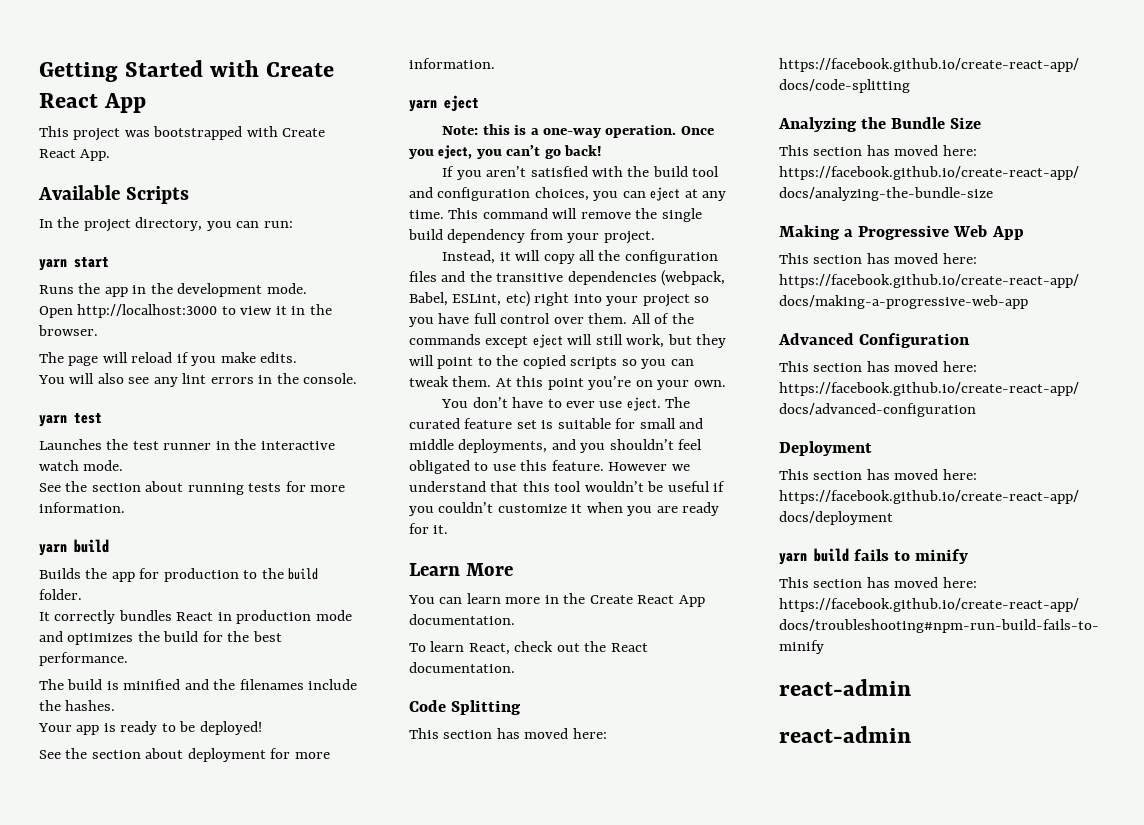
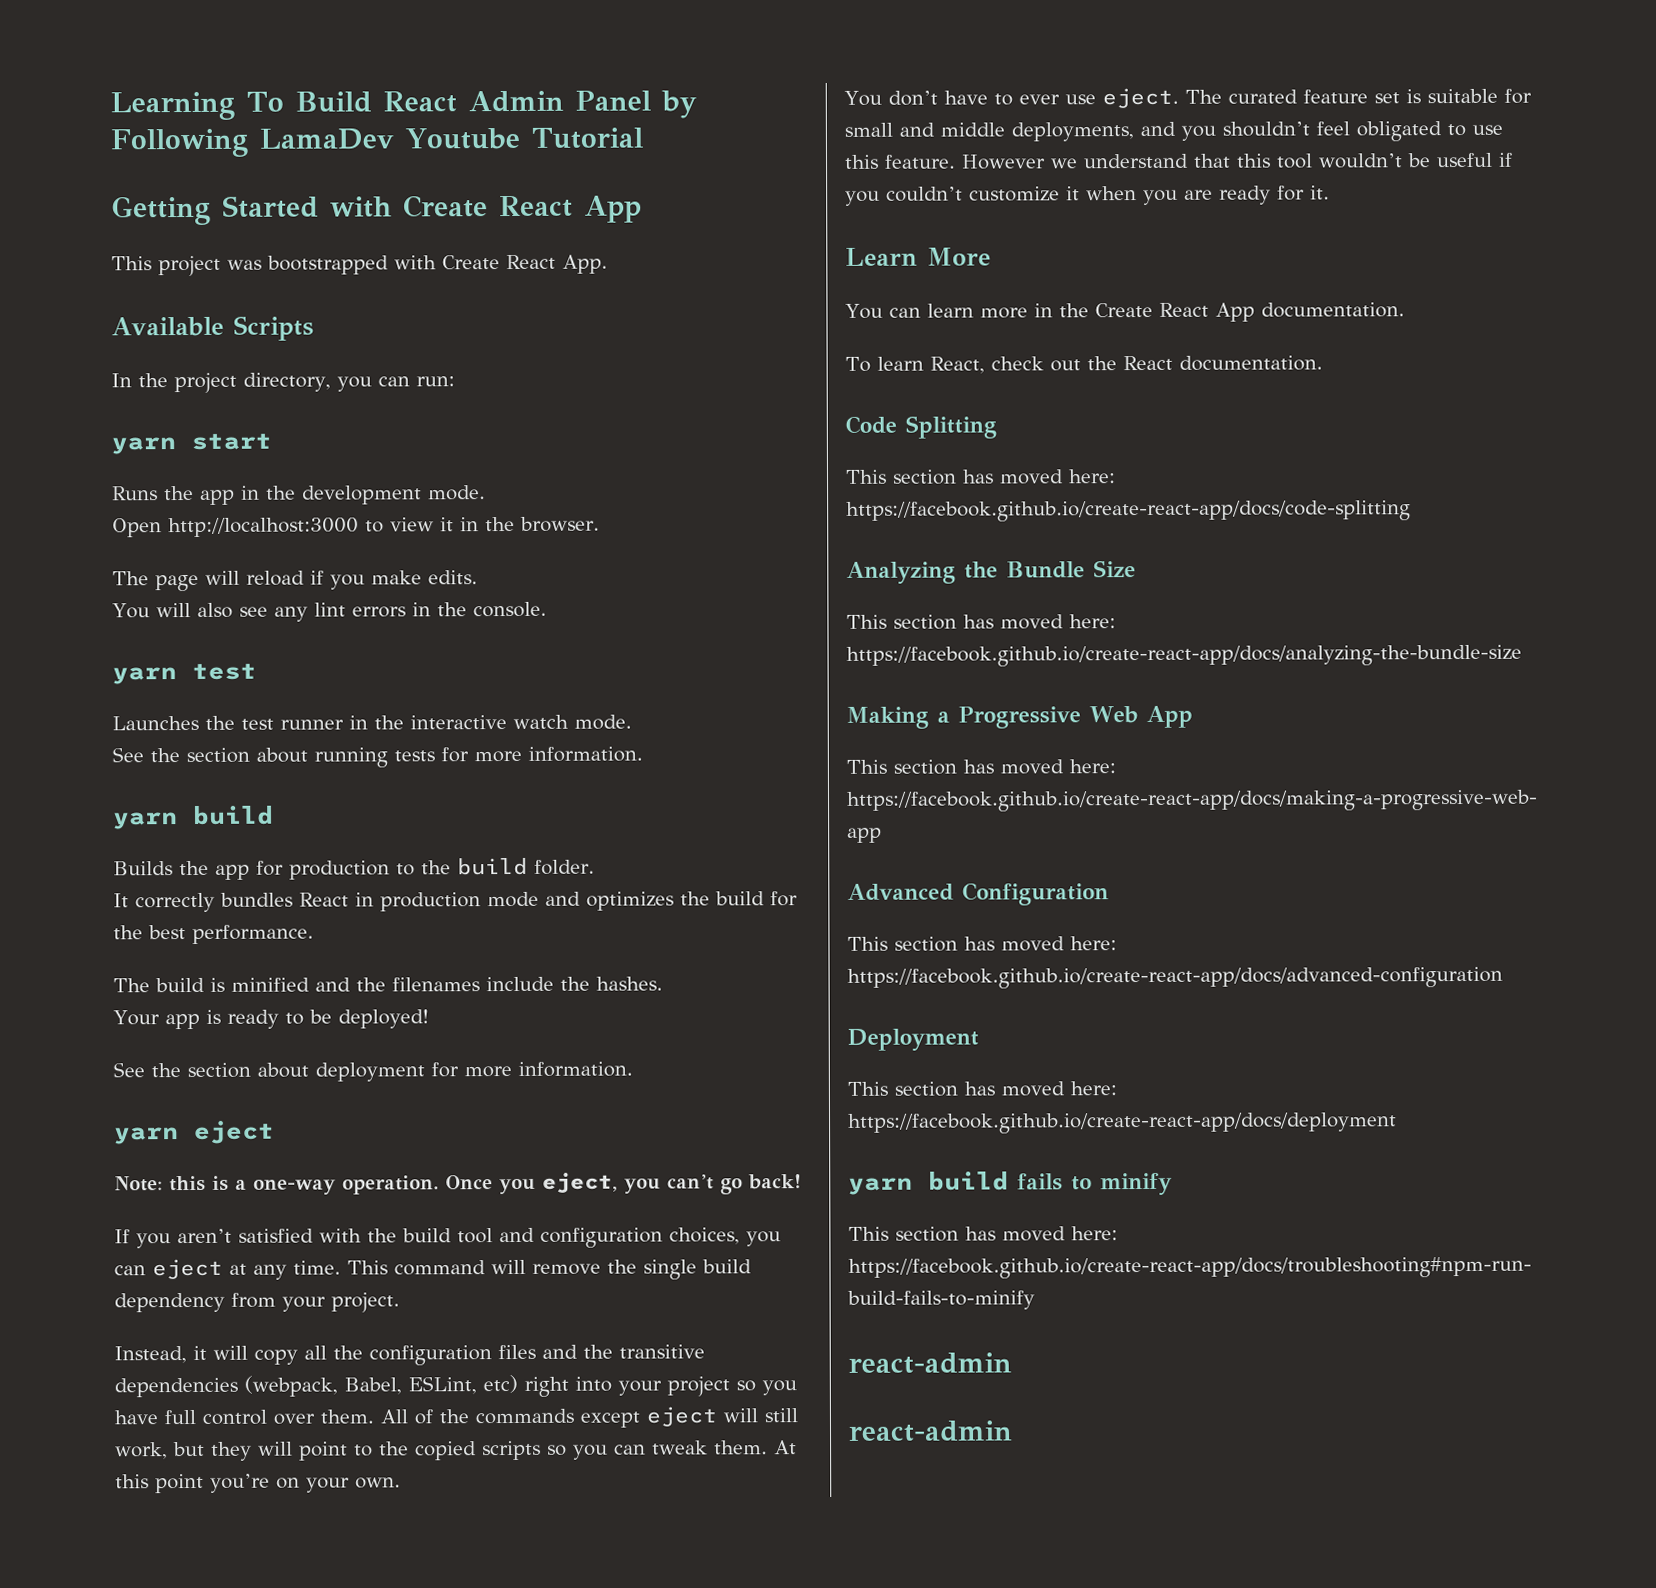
+ Learning To Build React Admin Panel by Following LamaDev Youtube Tutorial

